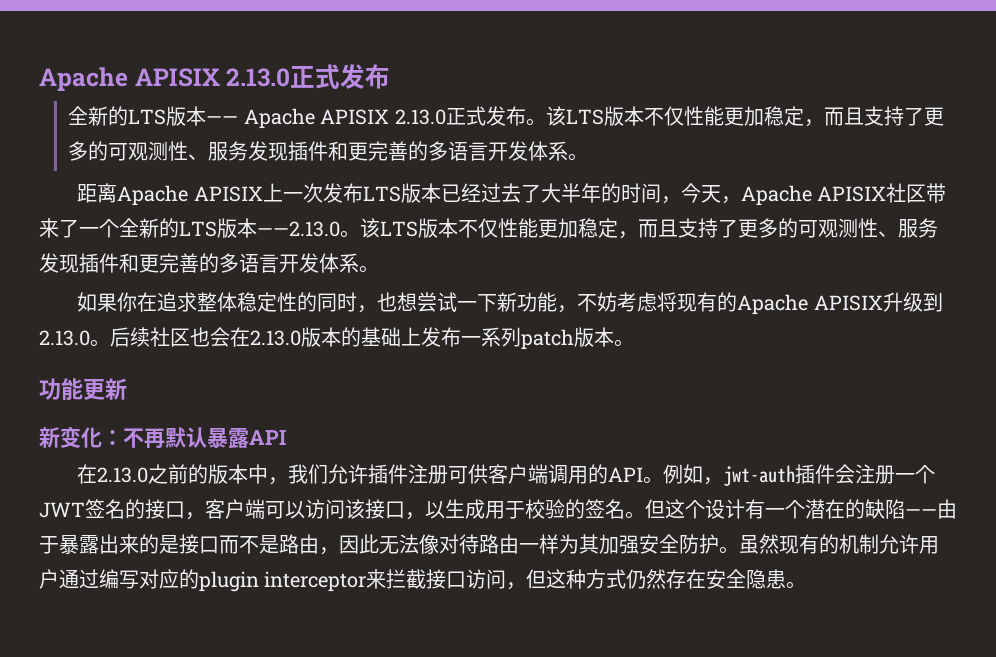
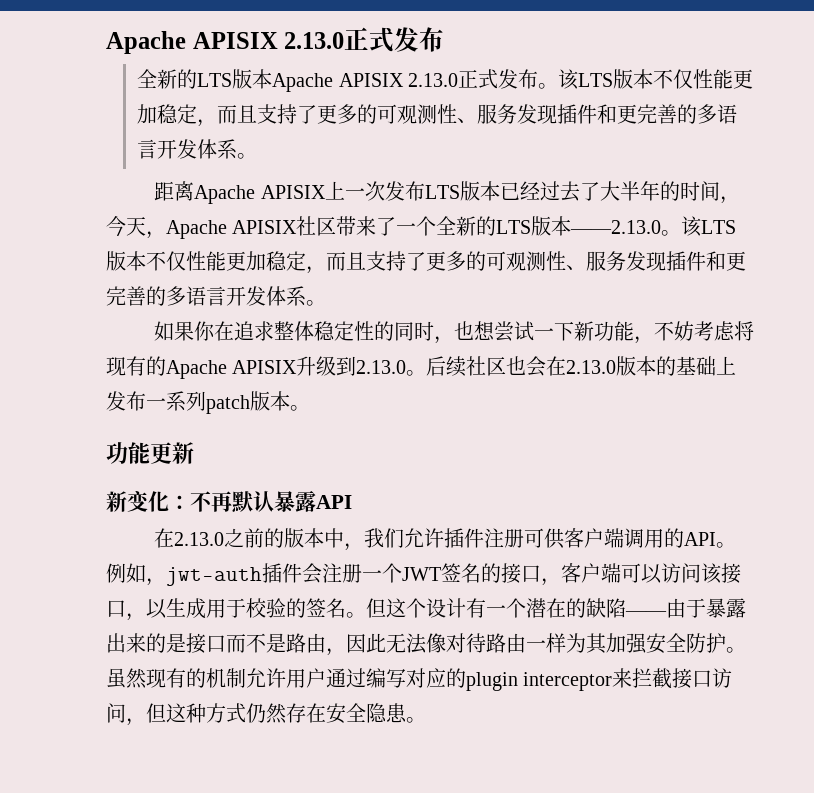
- 全新的LTS版本—— Apache APISIX 2.13.0正式发布。
+ 全新的LTS版本Apache APISIX 2.13.0正式发布。

